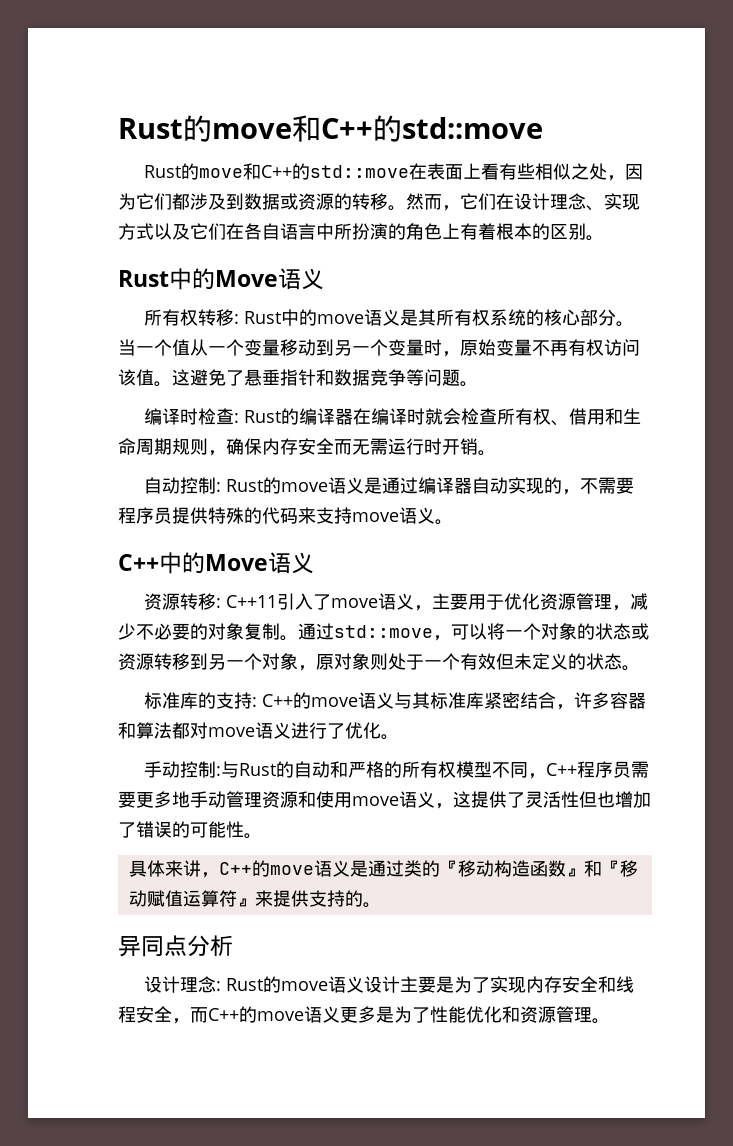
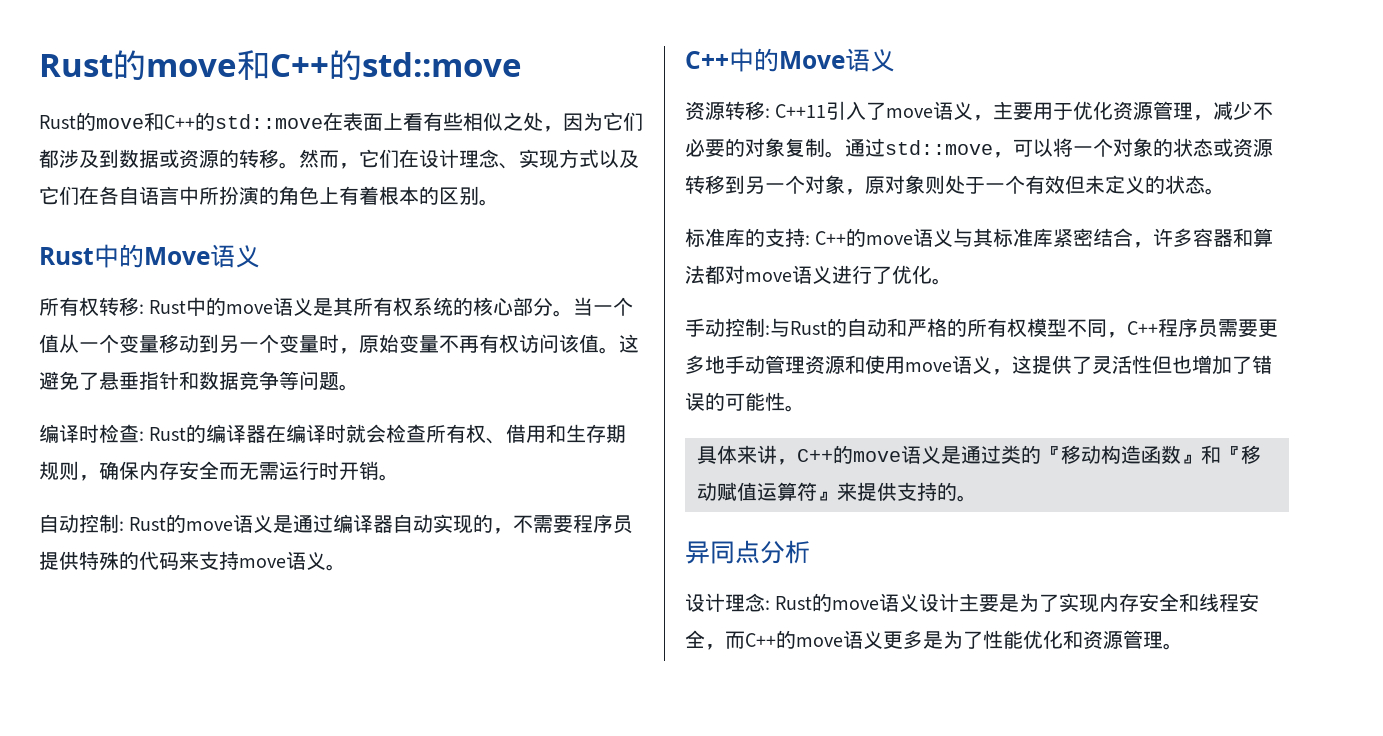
- 编译时检查: Rust的编译器在编译时就会检查所有权、借用和生命周期规则，确保内存安全而无需运行时开销。
+ 编译时检查: Rust的编译器在编译时就会检查所有权、借用和生存期规则，确保内存安全而无需运行时开销。

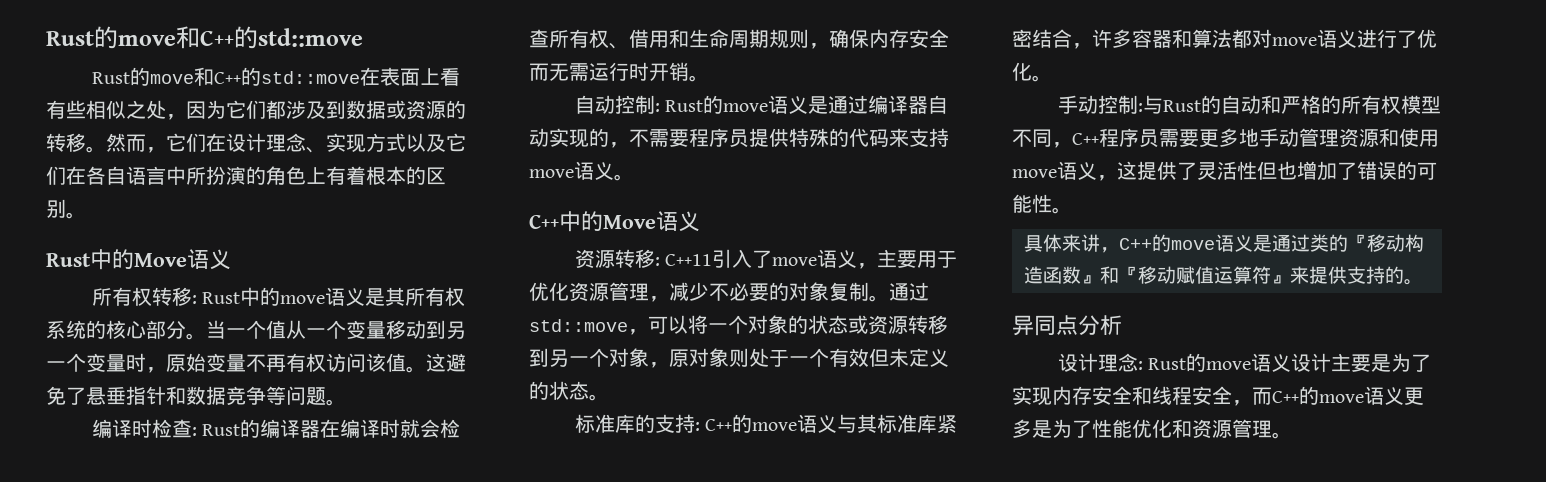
- 编译时检查: Rust的编译器在编译时就会检查所有权、借用和生存期规则，确保内存安全而无需运行时开销。
+ 编译时检查: Rust的编译器在编译时就会检查所有权、借用和生命周期规则，确保内存安全而无需运行时开销。

